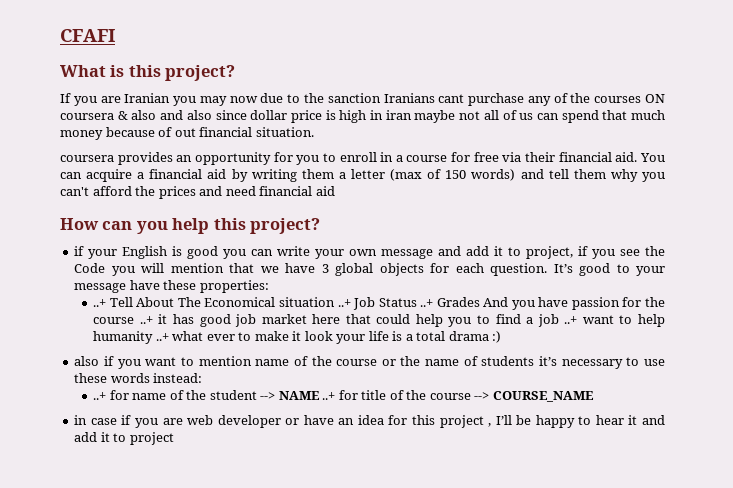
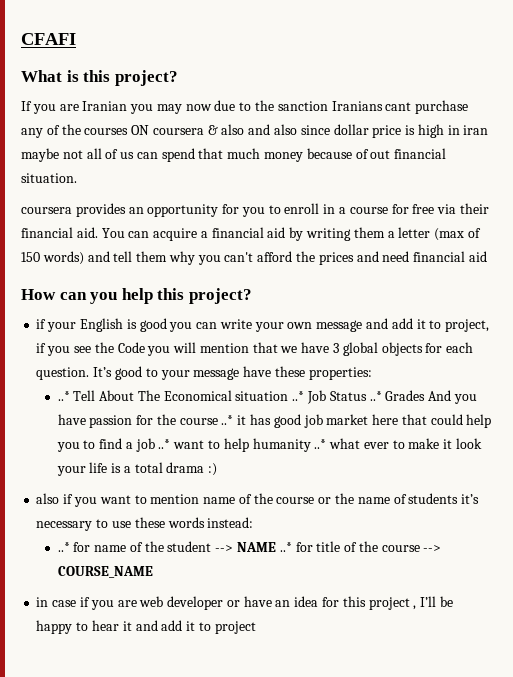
- ..+ Tell About The Economical situation ..+ Job Status ..+ Grades And you have passion for the course ..+ it has good job market here that could help you to find a job ..+ want to help humanity ..+ what ever to make it look your life is a total drama :)
+ ..* Tell About The Economical situation ..* Job Status ..* Grades And you have passion for the course ..* it has good job market here that could help you to find a job ..* want to help humanity ..* what ever to make it look your life is a total drama :)
- ..+ for name of the student --> NAME ..+ for title of the course --> COURSE_NAME
+ ..* for name of the student --> NAME ..* for title of the course --> COURSE_NAME

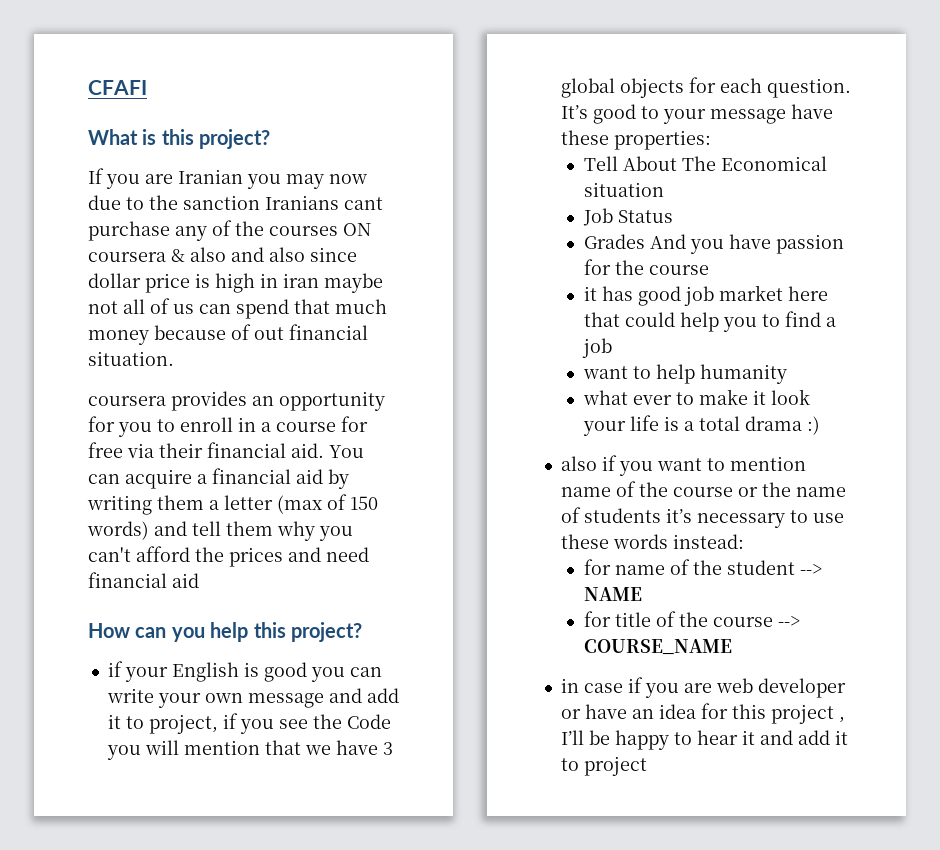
- ..* Tell About The Economical situation ..* Job Status ..* Grades And you have passion for the course ..* it has good job market here that could help you to find a job ..* want to help humanity ..* what ever to make it look your life is a total drama :)
+ Tell About The Economical situation
+ Job Status
+ Grades And you have passion for the course
+ it has good job market here that could help you to find a job
+ want to help humanity
+ what ever to make it look your life is a total drama :)
- ..* for name of the student --> NAME ..* for title of the course --> COURSE_NAME
+ for name of the student --> NAME
+ for title of the course --> COURSE_NAME

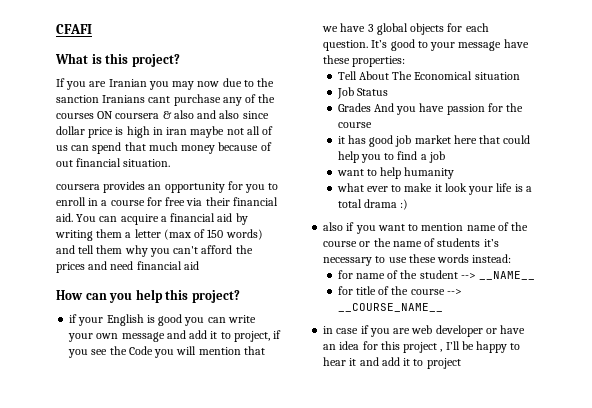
- for name of the student --> NAME
+ for name of the student --> __NAME__
- for title of the course --> COURSE_NAME
+ for title of the course --> __COURSE_NAME__

